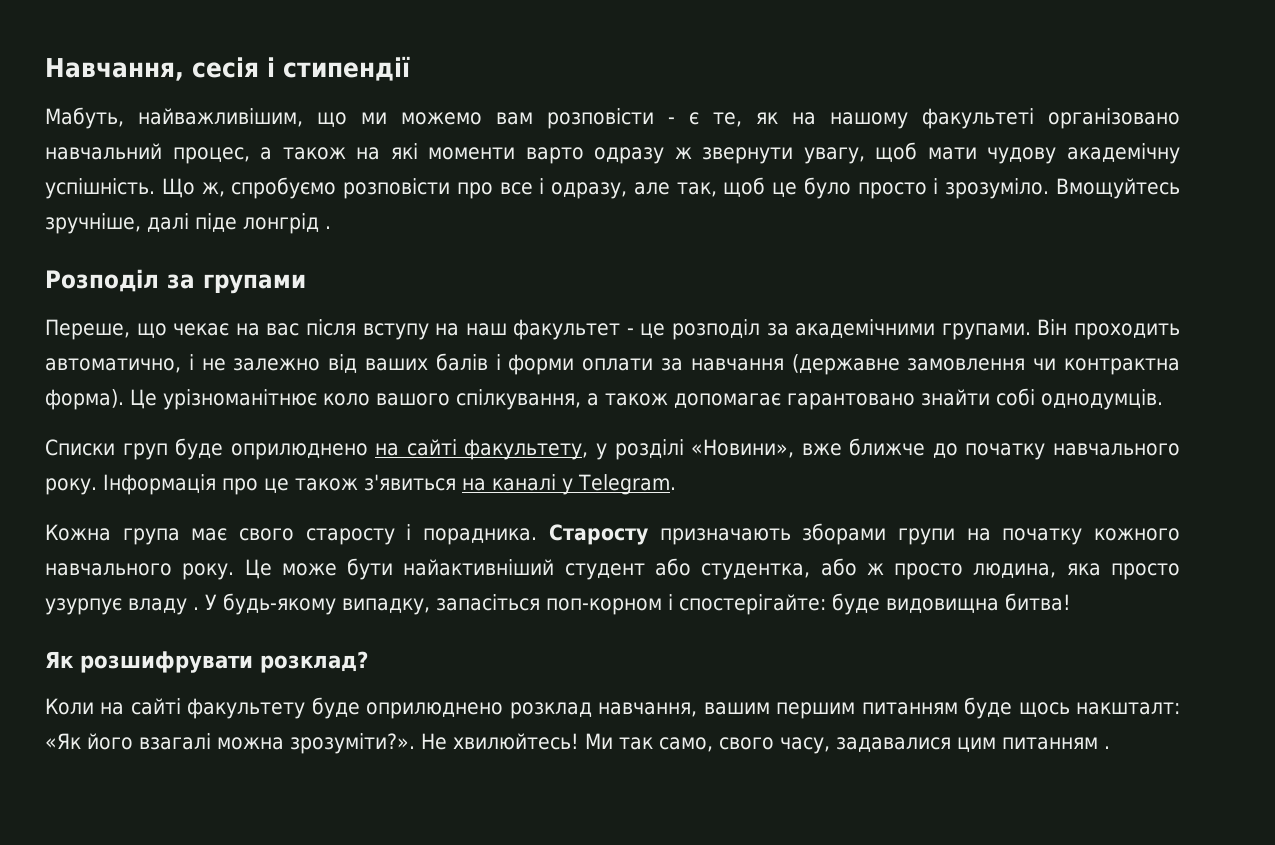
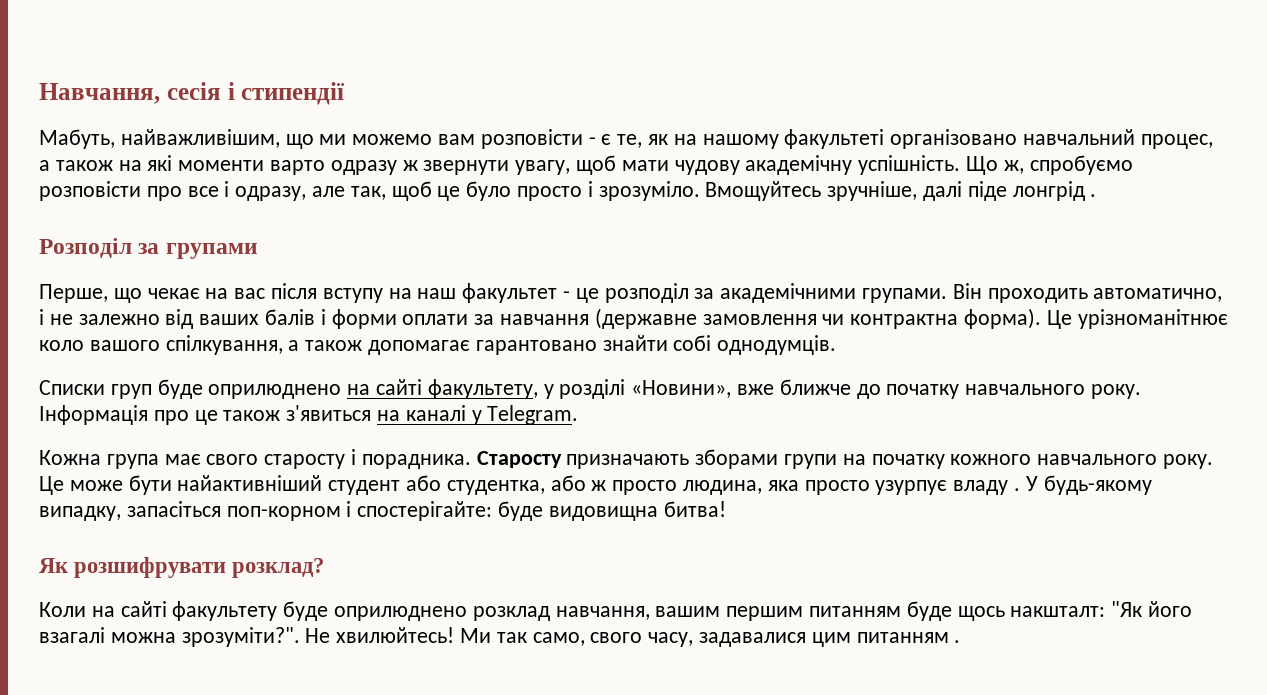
- Переше, що чекає на вас після вступу на наш факультет - це розподіл за академічними групами.
+ Перше, що чекає на вас після вступу на наш факультет - це розподіл за академічними групами.
- Коли на сайті факультету буде оприлюднено розклад навчання, вашим першим питанням буде щось накшталт: «Як його взагалі можна зрозуміти?».
+ Коли на сайті факультету буде оприлюднено розклад навчання, вашим першим питанням буде щось накшталт: "Як його взагалі можна зрозуміти?".

